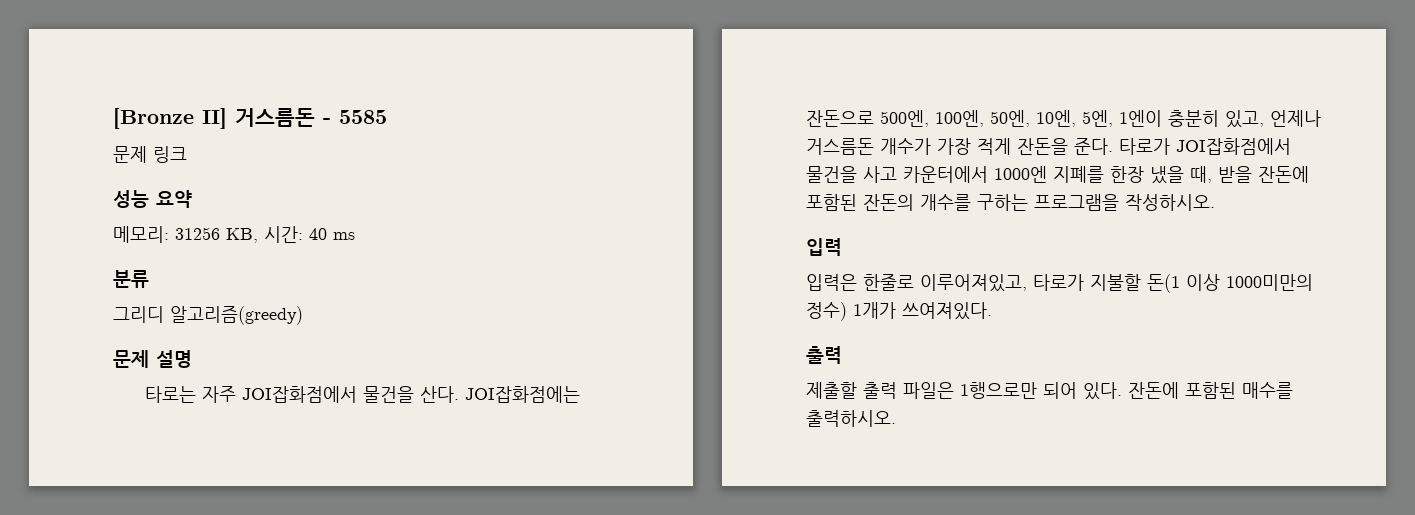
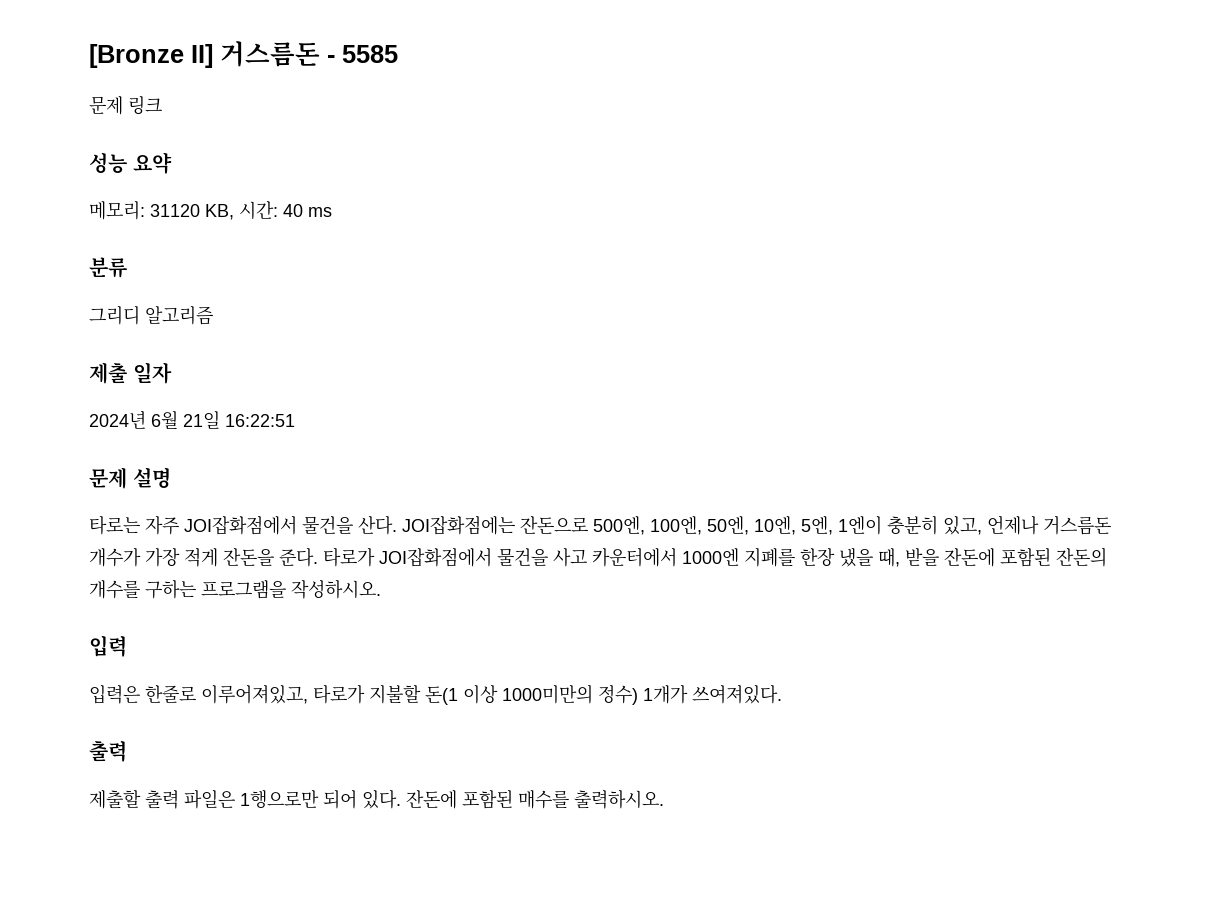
- 메모리: 31256 KB, 시간: 40 ms
+ 메모리: 31120 KB, 시간: 40 ms
- 그리디 알고리즘(greedy)
+ 그리디 알고리즘
+ 제출 일자
+ 2024년 6월 21일 16:22:51

